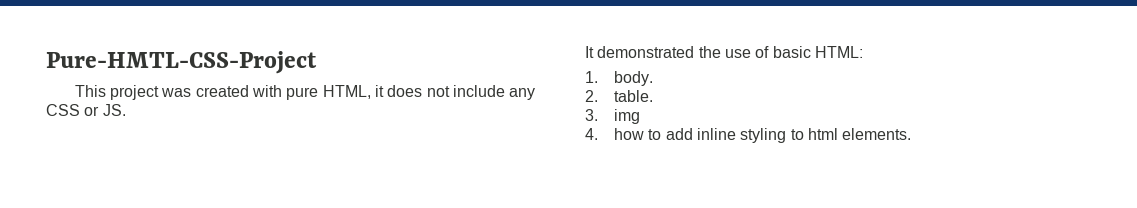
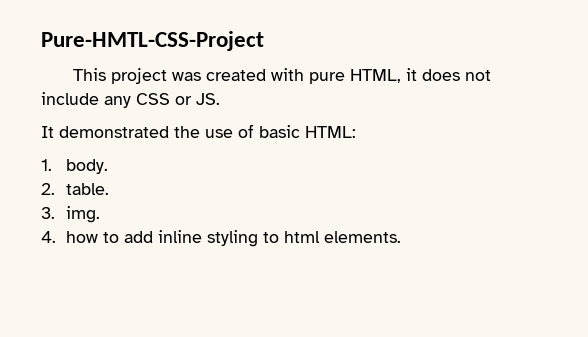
- 3. img
+ 3. img.

